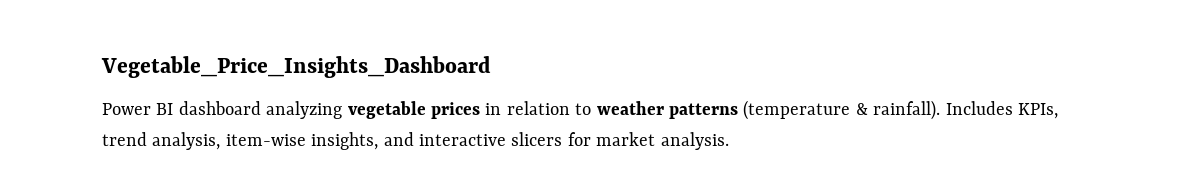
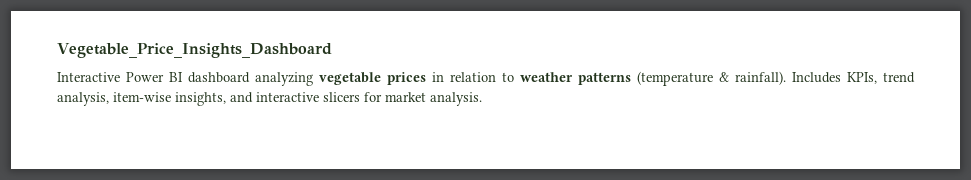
- Power BI dashboard analyzing vegetable prices in relation to weather patterns (temperature & rainfall).
+ Interactive Power BI dashboard analyzing vegetable prices in relation to weather patterns (temperature & rainfall).

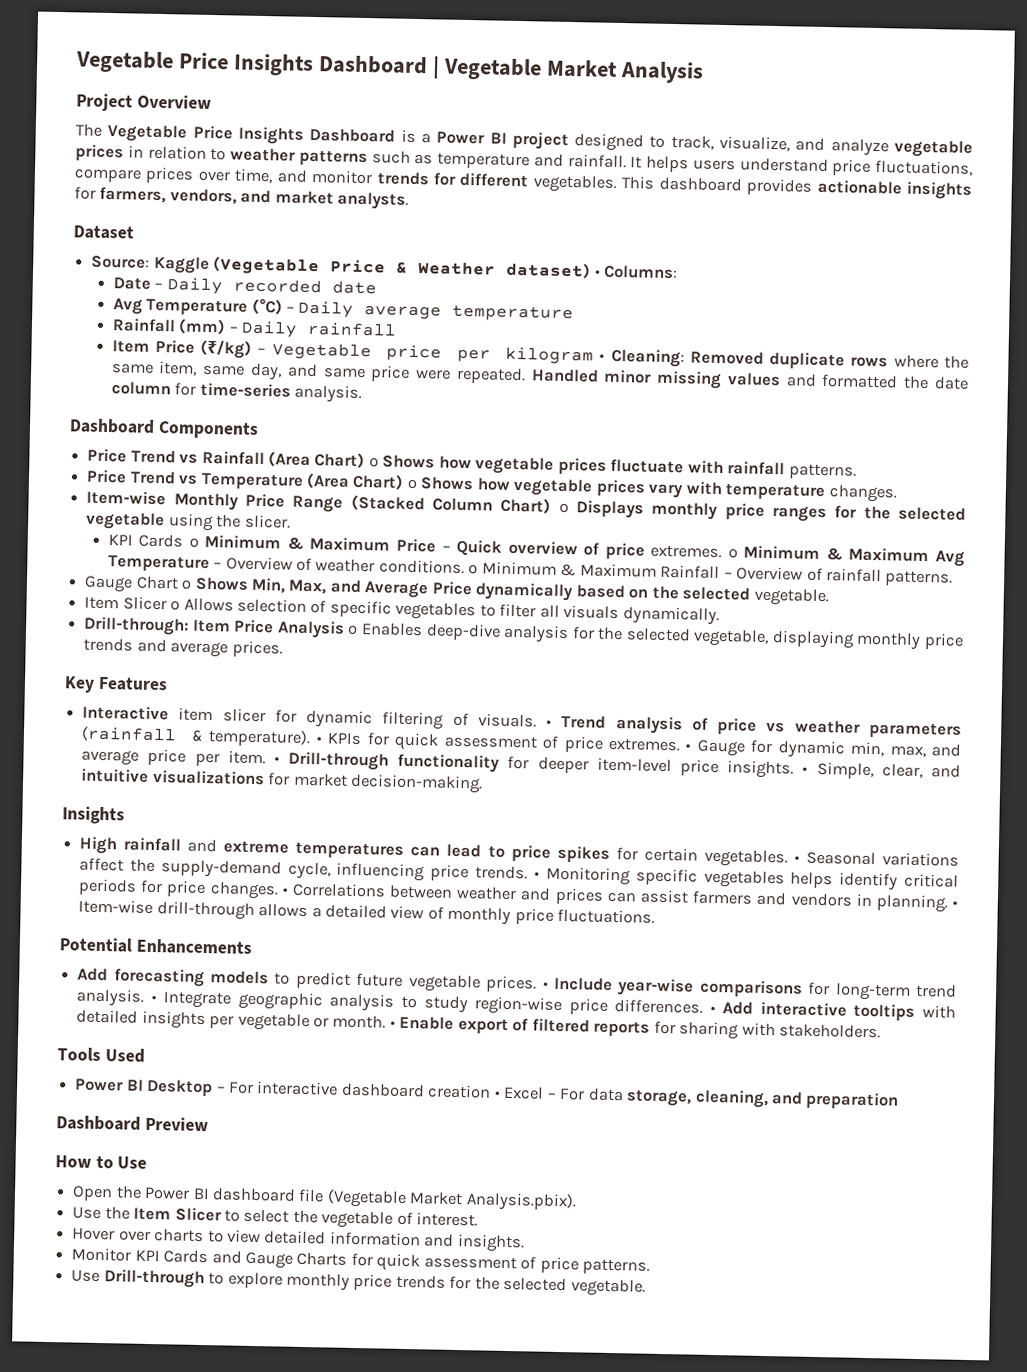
- Vegetable_Price_Insights_Dashboard
- Interactive Power BI dashboard analyzing vegetable prices in relation to weather patterns (temperature & rainfall). Includes KPIs, trend analysis, item-wise insights, and interactive slicers for market analysis.
+ Vegetable Price Insights Dashboard | Vegetable Market Analysis
+ Project Overview
+ The Vegetable Price Insights Dashboard is a Power BI project designed to track, visualize, and analyze vegetable prices in relation to weather patterns such as temperature and rainfall. It helps users understand price fluctuations, compare prices over time, and monitor trends for different vegetables. This dashboard provides actionable insights for farmers, vendors, and market analysts.
+ Dataset
+ Source: Kaggle (Vegetable Price & Weather dataset) • Columns:
+ Date – Daily recorded date
+ Avg Temperature (°C) – Daily average temperature
+ Rainfall (mm) – Daily rainfall
+ Item Price (₹/kg) – Vegetable price per kilogram • Cleaning: Removed duplicate rows where the same item, same day, and same price were repeated. Handled minor missing values and formatted the date column for time-series analysis.
+ Dashboard Components
+ Price Trend vs Rainfall (Area Chart) o Shows how vegetable prices fluctuate with rainfall patterns.
+ Price Trend vs Temperature (Area Chart) o Shows how vegetable prices vary with temperature changes.
+ Item-wise Monthly Price Range (Stacked Column Chart) o Displays monthly price ranges for the selected vegetable using the slicer.
+ KPI Cards o Minimum & Maximum Price – Quick overview of price extremes. o Minimum & Maximum Avg Temperature – Overview of weather conditions. o Minimum & Maximum Rainfall – Overview of rainfall patterns.
+ Gauge Chart o Shows Min, Max, and Average Price dynamically based on the selected vegetable.
+ Item Slicer o Allows selection of specific vegetables to filter all visuals dynamically.
+ Drill-through: Item Price Analysis o Enables deep-dive analysis for the selected vegetable, displaying monthly price trends and average prices.
+ Key Features
+ Interactive item slicer for dynamic filtering of visuals. • Trend analysis of price vs weather parameters (rainfall & temperature). • KPIs for quick assessment of price extremes. • Gauge for dynamic min, max, and average price per item. • Drill-through functionality for deeper item-level price insights. • Simple, clear, and intuitive visualizations for market decision-making.
+ Insights
+ High rainfall and extreme temperatures can lead to price spikes for certain vegetables. • Seasonal variations affect the supply-demand cycle, influencing price trends. • Monitoring specific vegetables helps identify critical periods for price changes. • Correlations between weather and prices can assist farmers and vendors in planning. • Item-wise drill-through allows a detailed view of monthly price fluctuations.
+ Potential Enhancements
+ Add forecasting models to predict future vegetable prices. • Include year-wise comparisons for long-term trend analysis. • Integrate geographic analysis to study region-wise price differences. • Add interactive tooltips with detailed insights per vegetable or month. • Enable export of filtered reports for sharing with stakeholders.
+ Tools Used
+ Power BI Desktop – For interactive dashboard creation • Excel – For data storage, cleaning, and preparation
+ Dashboard Preview
+ How to Use
+ Open the Power BI dashboard file (Vegetable Market Analysis.pbix).
+ Use the Item Slicer to select the vegetable of interest.
+ Hover over charts to view detailed information and insights.
+ Monitor KPI Cards and Gauge Charts for quick assessment of price patterns.
+ Use Drill-through to explore monthly price trends for the selected vegetable.

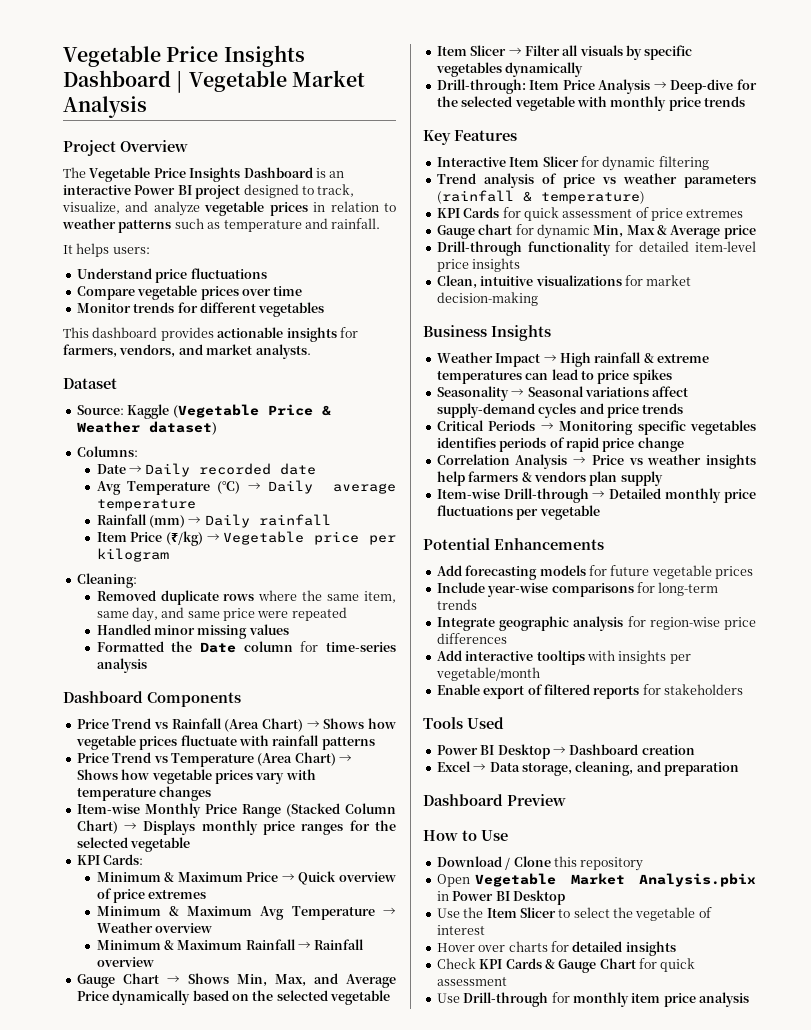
- The Vegetable Price Insights Dashboard is a Power BI project designed to track, visualize, and analyze vegetable prices in relation to weather patterns such as temperature and rainfall. It helps users understand price fluctuations, compare prices over time, and monitor trends for different vegetables. This dashboard provides actionable insights for farmers, vendors, and market analysts.
+ The Vegetable Price Insights Dashboard is an interactive Power BI project designed to track, visualize, and analyze vegetable prices in relation to weather patterns such as temperature and rainfall.
+ It helps users:
+ Understand price fluctuations
+ Compare vegetable prices over time
+ Monitor trends for different vegetables
+ This dashboard provides actionable insights for farmers, vendors, and market analysts.
- Source: Kaggle (Vegetable Price & Weather dataset) • Columns:
+ Source: Kaggle (Vegetable Price & Weather dataset)
+ Columns:
- Date – Daily recorded date
+ Date → Daily recorded date
- Avg Temperature (°C) – Daily average temperature
+ Avg Temperature (°C) → Daily average temperature
- Rainfall (mm) – Daily rainfall
+ Rainfall (mm) → Daily rainfall
- Item Price (₹/kg) – Vegetable price per kilogram • Cleaning: Removed duplicate rows where the same item, same day, and same price were repeated. Handled minor missing values and formatted the date column for time-series analysis.
+ Item Price (₹/kg) → Vegetable price per kilogram
+ Cleaning:
+ Removed duplicate rows where the same item, same day, and same price were repeated
+ Handled minor missing values
+ Formatted the Date column for time-series analysis
- Price Trend vs Rainfall (Area Chart) o Shows how vegetable prices fluctuate with rainfall patterns.
+ Price Trend vs Rainfall (Area Chart) → Shows how vegetable prices fluctuate with rainfall patterns
- Price Trend vs Temperature (Area Chart) o Shows how vegetable prices vary with temperature changes.
+ Price Trend vs Temperature (Area Chart) → Shows how vegetable prices vary with temperature changes
- Item-wise Monthly Price Range (Stacked Column Chart) o Displays monthly price ranges for the selected vegetable using the slicer.
- KPI Cards o Minimum & Maximum Price – Quick overview of price extremes. o Minimum & Maximum Avg Temperature – Overview of weather conditions. o Minimum & Maximum Rainfall – Overview of rainfall patterns.
- Gauge Chart o Shows Min, Max, and Average Price dynamically based on the selected vegetable.
- Item Slicer o Allows selection of specific vegetables to filter all visuals dynamically.
+ Item-wise Monthly Price Range (Stacked Column Chart) → Displays monthly price ranges for the selected vegetable
+ KPI Cards:
+ Minimum & Maximum Price → Quick overview of price extremes
+ Minimum & Maximum Avg Temperature → Weather overview
+ Minimum & Maximum Rainfall → Rainfall overview
+ Gauge Chart → Shows Min, Max, and Average Price dynamically based on the selected vegetable
+ Item Slicer → Filter all visuals by specific vegetables dynamically
- Drill-through: Item Price Analysis o Enables deep-dive analysis for the selected vegetable, displaying monthly price trends and average prices.
+ Drill-through: Item Price Analysis → Deep-dive for the selected vegetable with monthly price trends
- Interactive item slicer for dynamic filtering of visuals. • Trend analysis of price vs weather parameters (rainfall & temperature). • KPIs for quick assessment of price extremes. • Gauge for dynamic min, max, and average price per item. • Drill-through functionality for deeper item-level price insights. • Simple, clear, and intuitive visualizations for market decision-making.
- Insights
+ Interactive Item Slicer for dynamic filtering
+ Trend analysis of price vs weather parameters (rainfall & temperature)
+ KPI Cards for quick assessment of price extremes
+ Gauge chart for dynamic Min, Max & Average price
+ Drill-through functionality for detailed item-level price insights
+ Clean, intuitive visualizations for market decision-making
+ Business Insights
- High rainfall and extreme temperatures can lead to price spikes for certain vegetables. • Seasonal variations affect the supply-demand cycle, influencing price trends. • Monitoring specific vegetables helps identify critical periods for price changes. • Correlations between weather and prices can assist farmers and vendors in planning. • Item-wise drill-through allows a detailed view of monthly price fluctuations.
+ Weather Impact → High rainfall & extreme temperatures can lead to price spikes
+ Seasonality → Seasonal variations affect supply-demand cycles and price trends
+ Critical Periods → Monitoring specific vegetables identifies periods of rapid price change
+ Correlation Analysis → Price vs weather insights help farmers & vendors plan supply
+ Item-wise Drill-through → Detailed monthly price fluctuations per vegetable
- Add forecasting models to predict future vegetable prices. • Include year-wise comparisons for long-term trend analysis. • Integrate geographic analysis to study region-wise price differences. • Add interactive tooltips with detailed insights per vegetable or month. • Enable export of filtered reports for sharing with stakeholders.
+ Add forecasting models for future vegetable prices
+ Include year-wise comparisons for long-term trends
+ Integrate geographic analysis for region-wise price differences
+ Add interactive tooltips with insights per vegetable/month
+ Enable export of filtered reports for stakeholders
- Power BI Desktop – For interactive dashboard creation • Excel – For data storage, cleaning, and preparation
+ Power BI Desktop → Dashboard creation
+ Excel → Data storage, cleaning, and preparation
- Open the Power BI dashboard file (Vegetable Market Analysis.pbix).
+ Download / Clone this repository
+ Open Vegetable Market Analysis.pbix in Power BI Desktop
- Use the Item Slicer to select the vegetable of interest.
+ Use the Item Slicer to select the vegetable of interest
- Hover over charts to view detailed information and insights.
- Monitor KPI Cards and Gauge Charts for quick assessment of price patterns.
+ Hover over charts for detailed insights
+ Check KPI Cards & Gauge Chart for quick assessment
- Use Drill-through to explore monthly price trends for the selected vegetable.
+ Use Drill-through for monthly item price analysis

